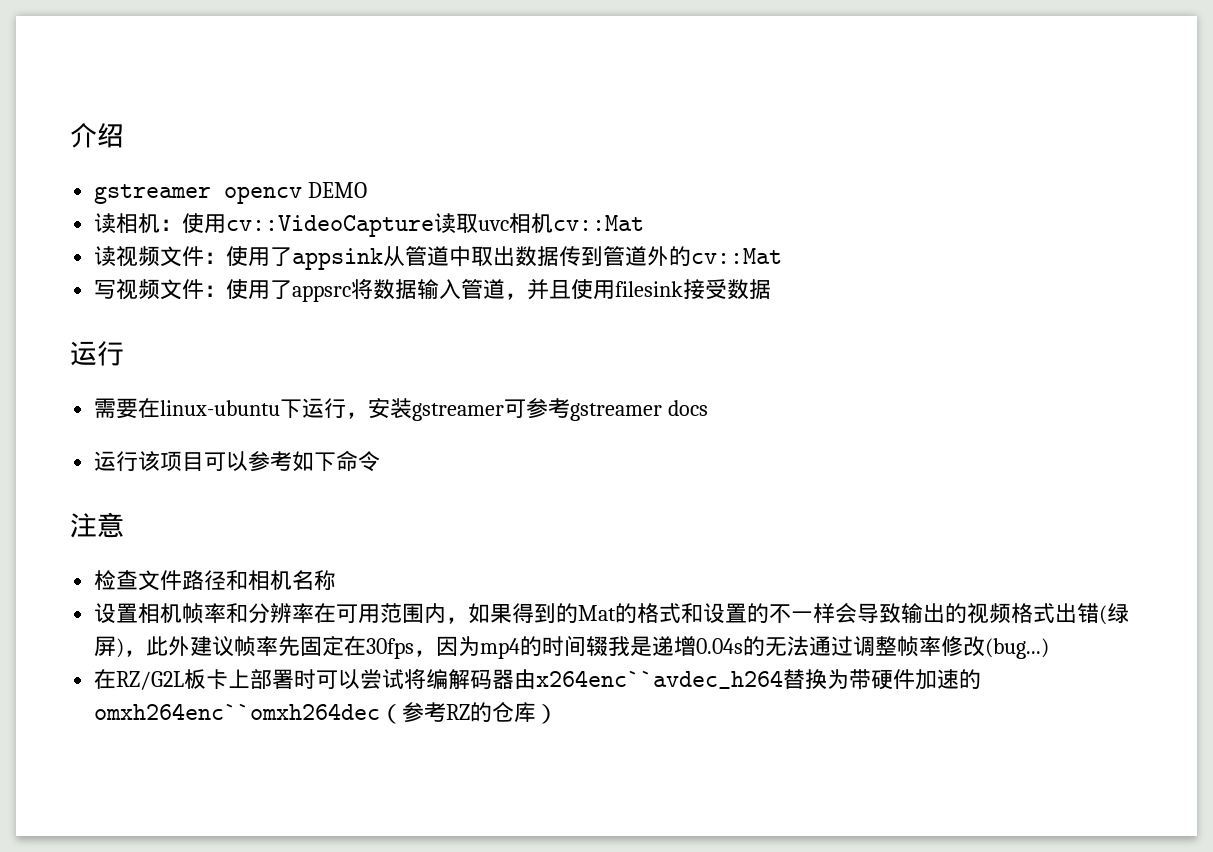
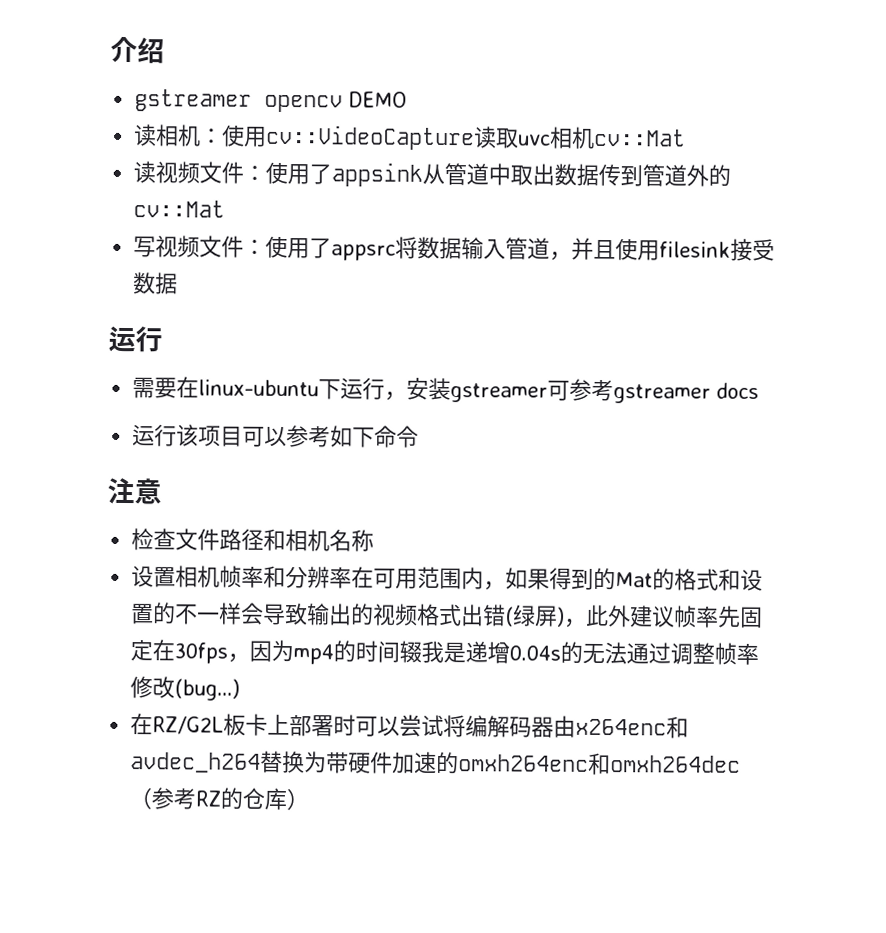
- 在RZ/G2L板卡上部署时可以尝试将编解码器由x264enc``avdec_h264替换为带硬件加速的omxh264enc``omxh264dec（参考RZ的仓库）
+ 在RZ/G2L板卡上部署时可以尝试将编解码器由x264enc和avdec_h264替换为带硬件加速的omxh264enc和omxh264dec（参考RZ的仓库）

